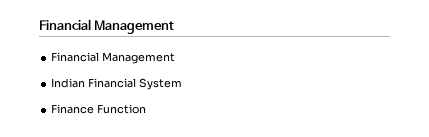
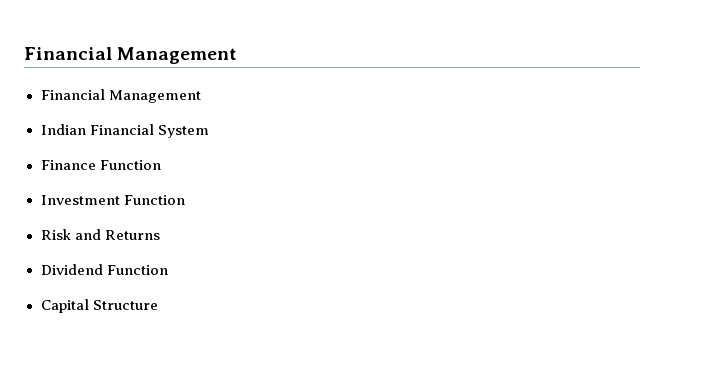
+ Investment Function
+ Risk and Returns
+ Dividend Function
+ Capital Structure

